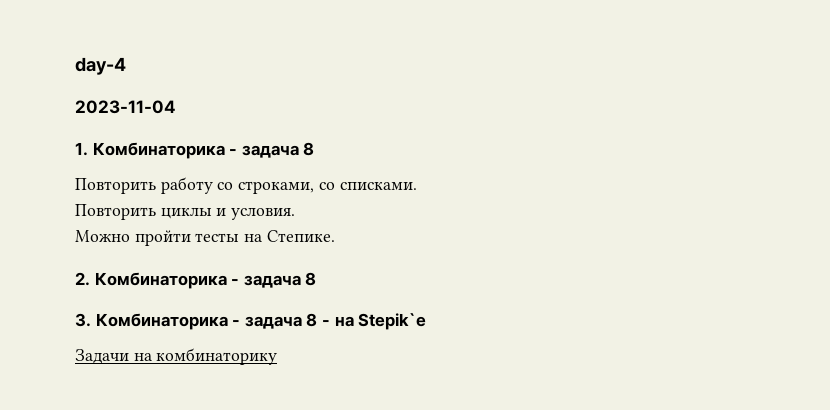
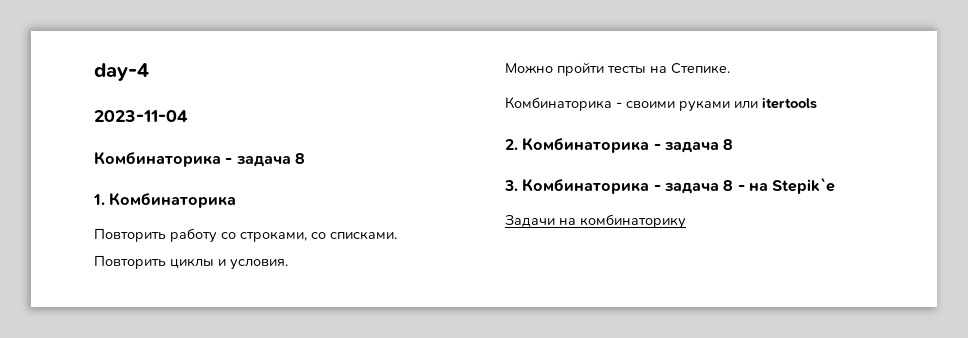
  2023-11-04
- 1. Комбинаторика - задача 8
+ Комбинаторика - задача 8
+ 1. Комбинаторика
+ Комбинаторика - своими руками или itertools

